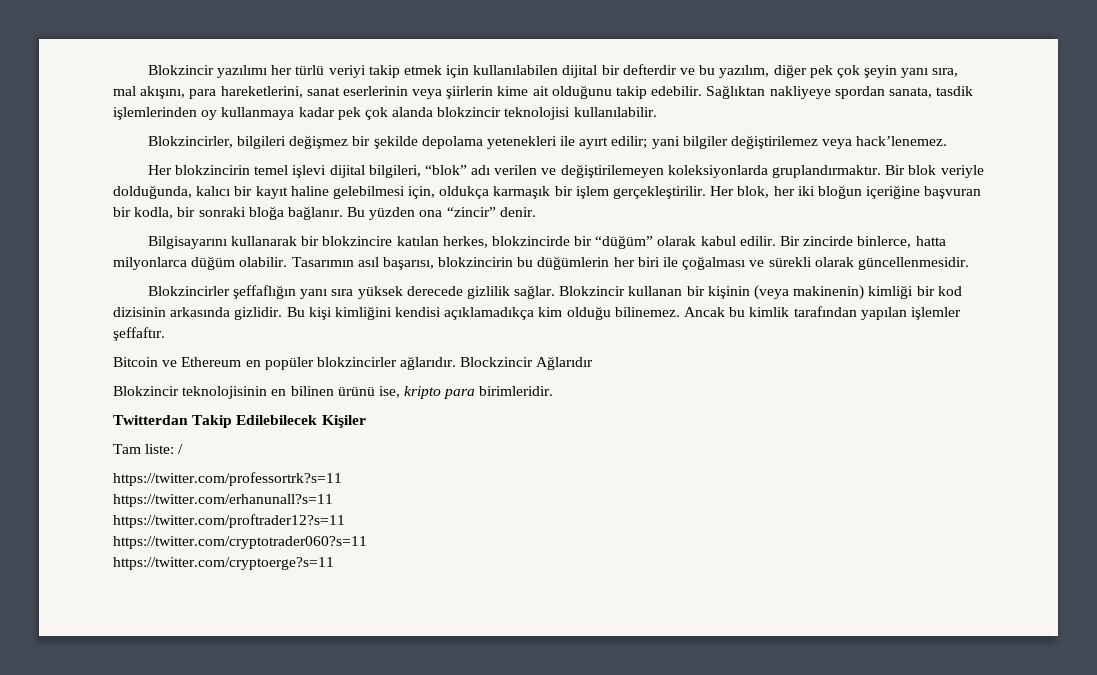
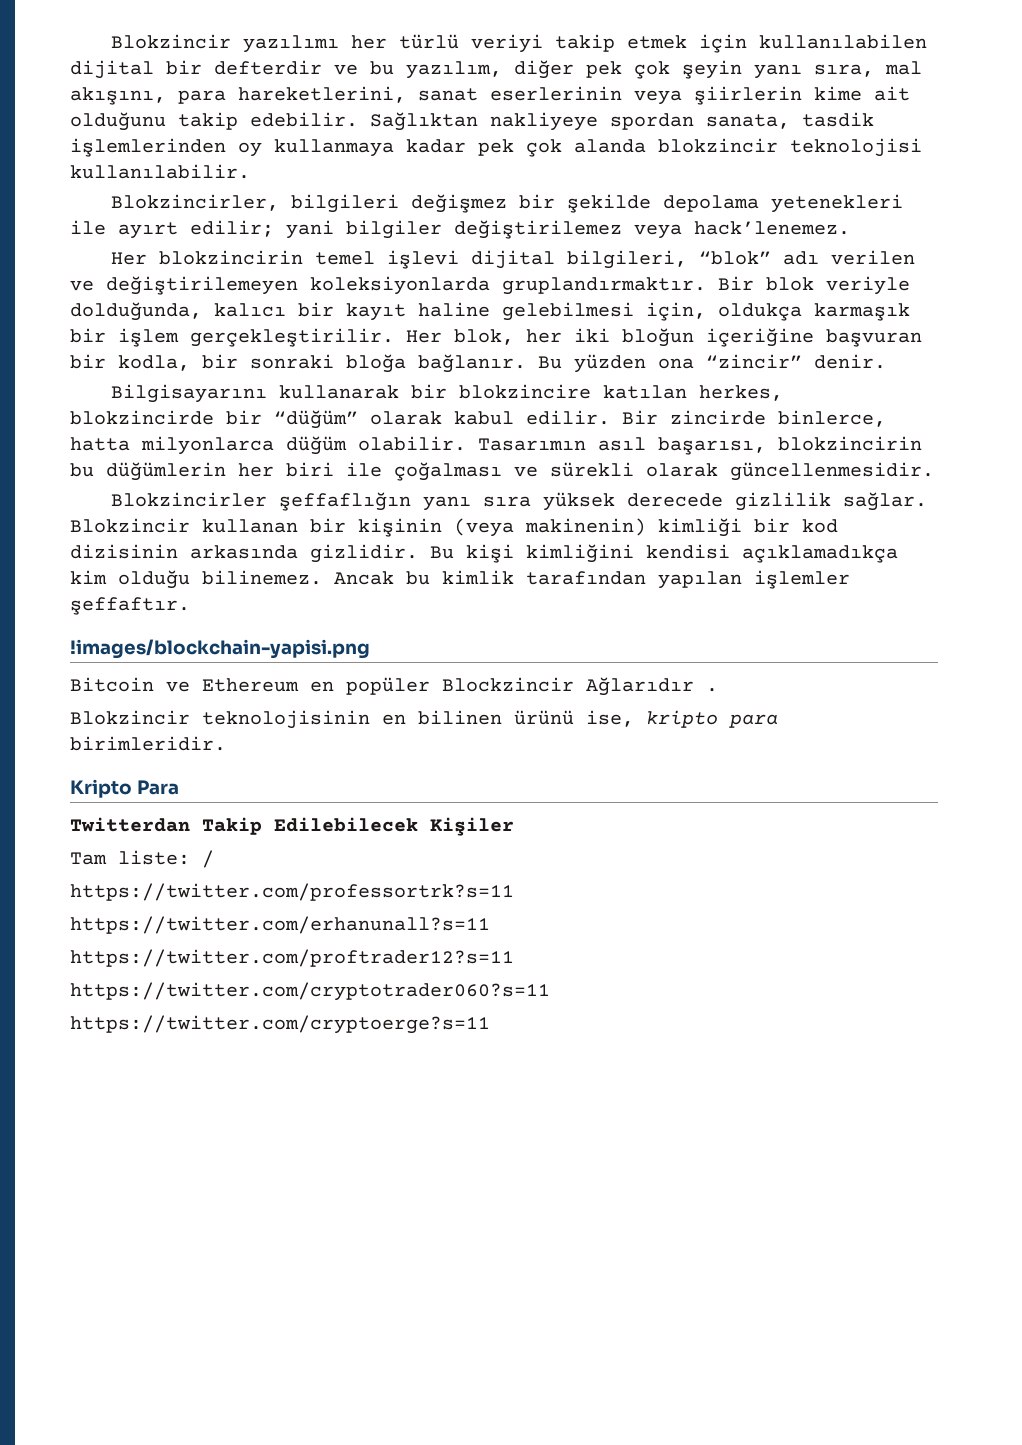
+ !images/blockchain-yapisi.png
- Bitcoin ve Ethereum en popüler blokzincirler ağlarıdır. Blockzincir Ağlarıdır
+ Bitcoin ve Ethereum en popüler Blockzincir Ağlarıdır .
+ Kripto Para

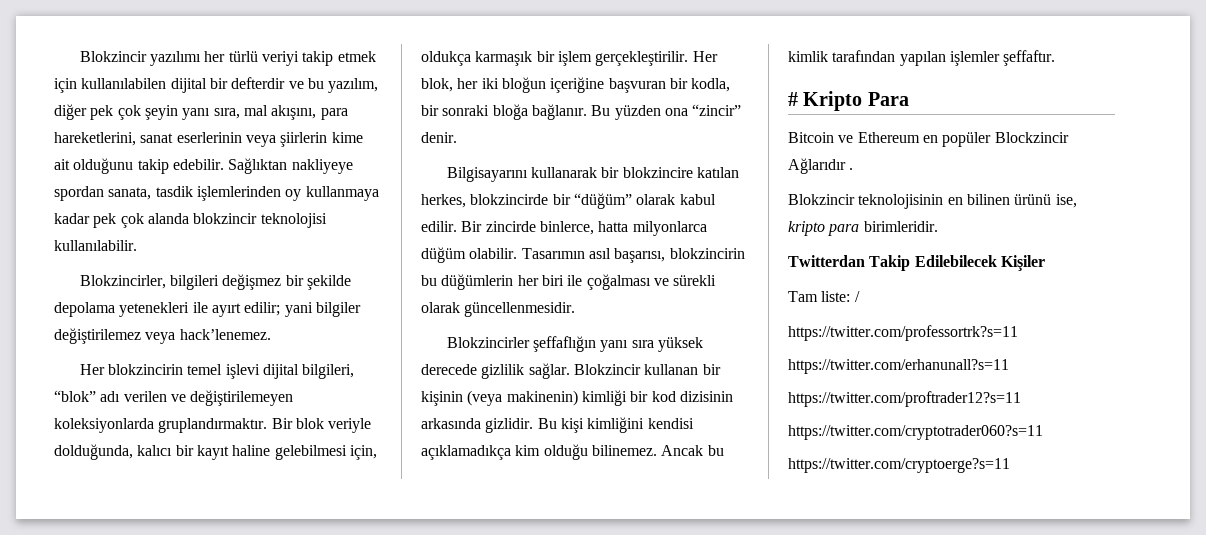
- !images/blockchain-yapisi.png
+ # Kripto Para
- Kripto Para

